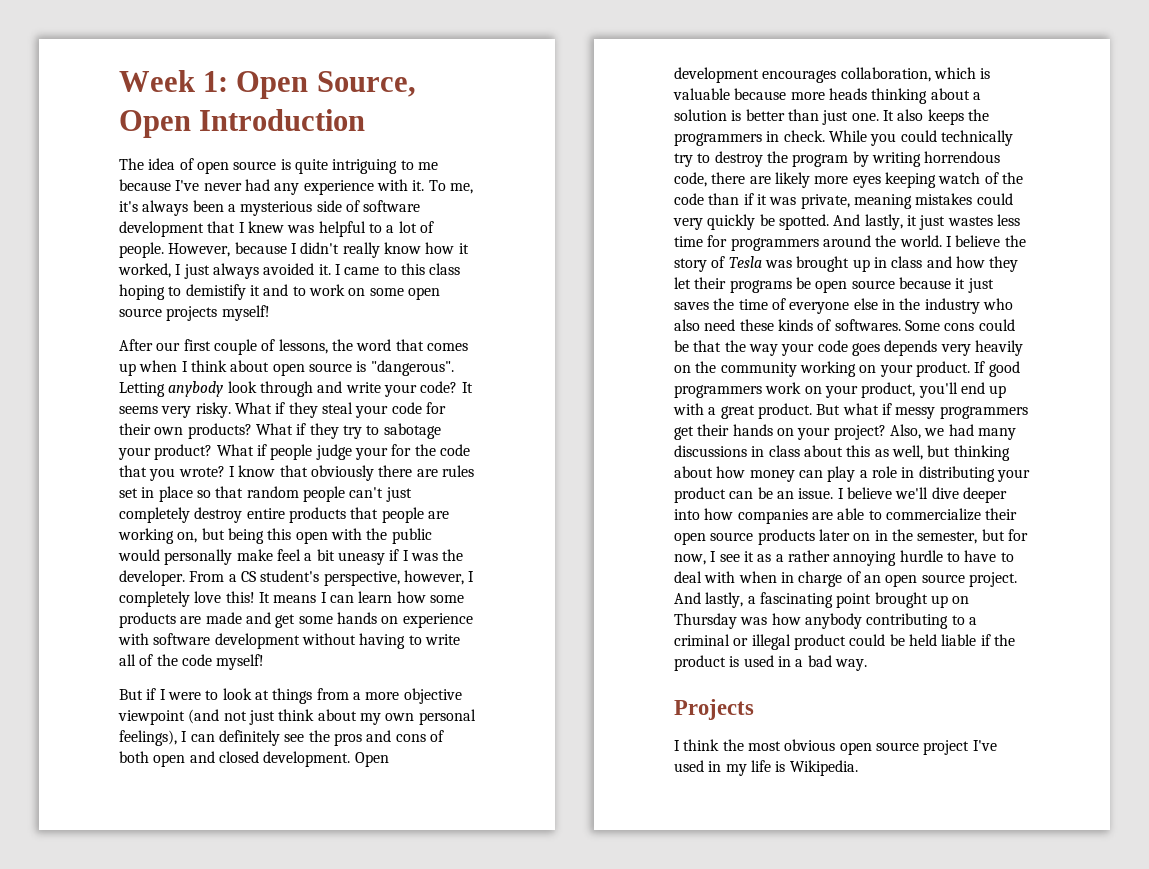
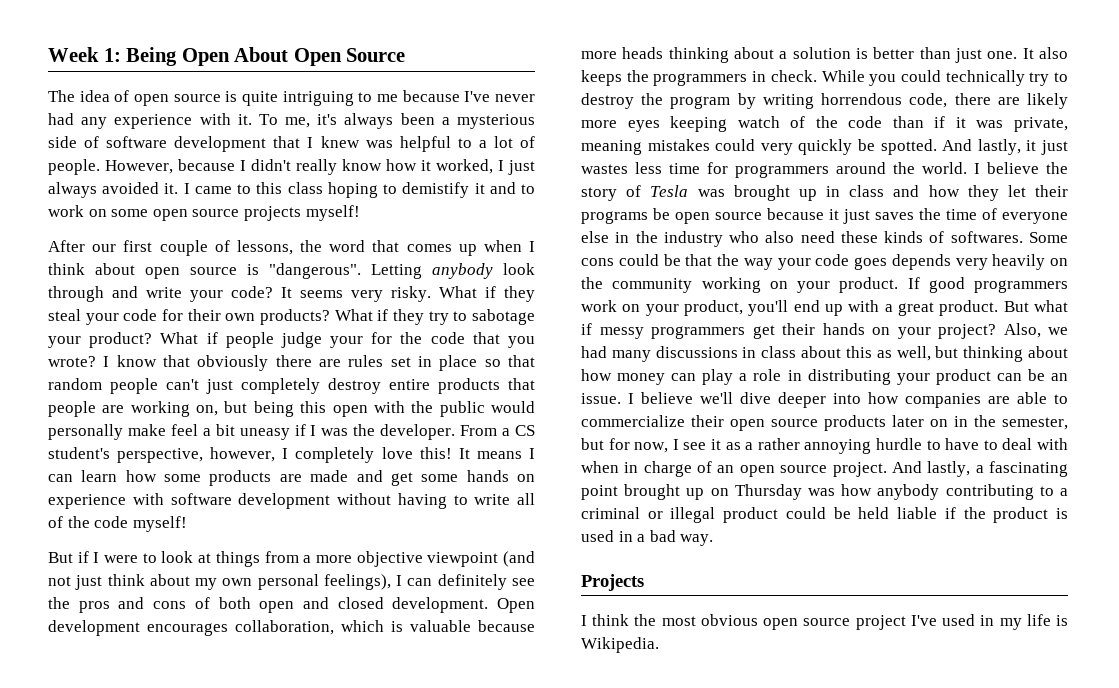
- Week 1: Open Source, Open Introduction
+ Week 1: Being Open About Open Source

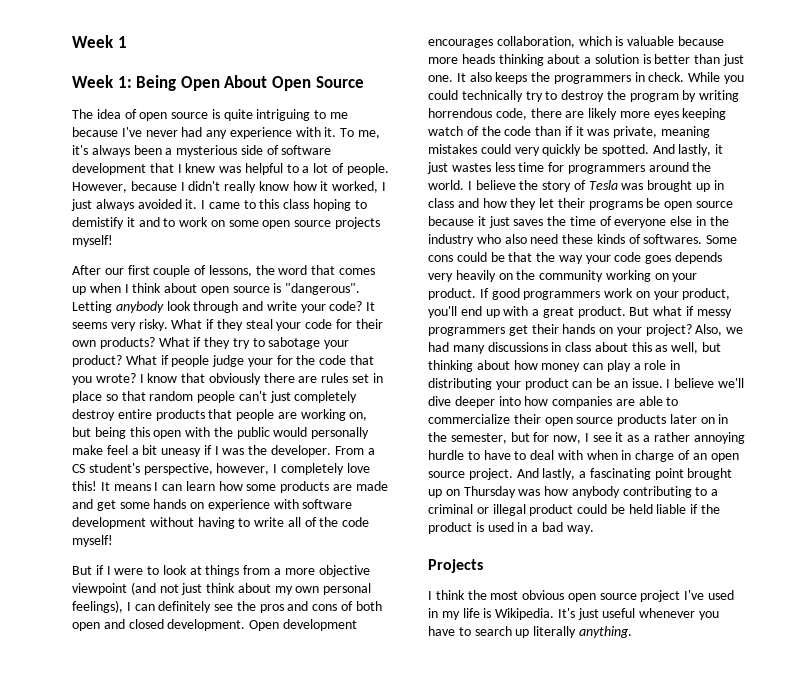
+ Week 1
+ It's just useful whenever you have to search up literally anything.

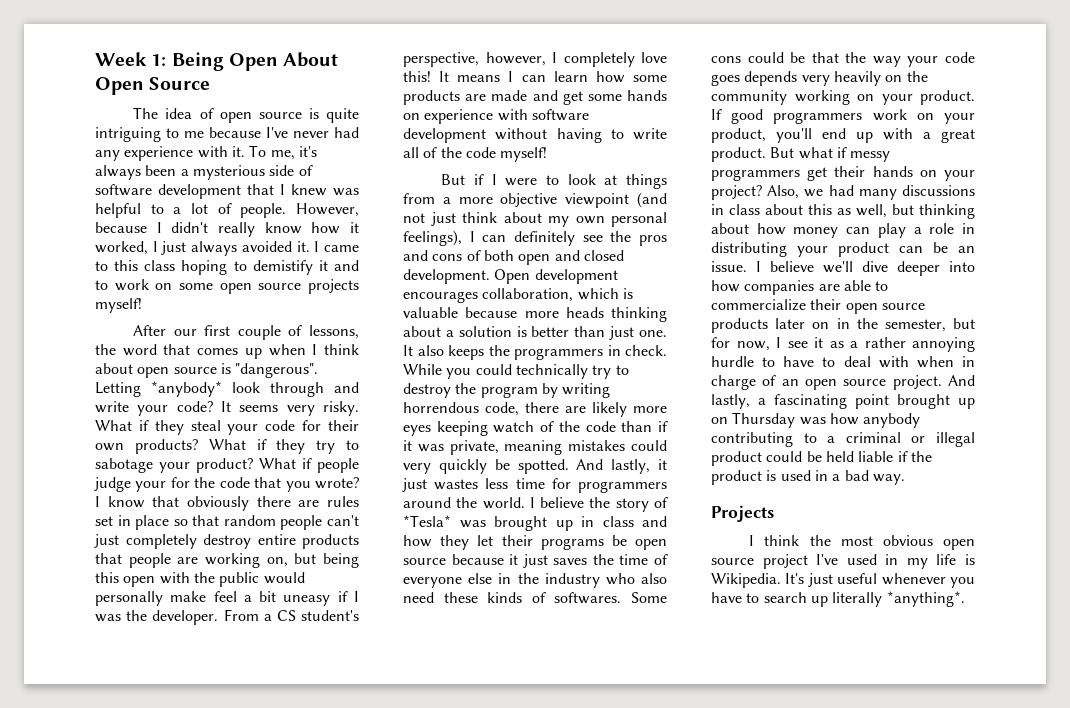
- Week 1
- Letting anybody look through and write your code?
+ Letting *anybody* look through and write your code?
- I believe the story of Tesla was brought up in class and how they let their programs be open source because it just saves the time of everyone else in the industry who also need these kinds of softwares.
+ I believe the story of *Tesla* was brought up in class and how they let their programs be open source because it just saves the time of everyone else in the industry who also need these kinds of softwares.
- It's just useful whenever you have to search up literally anything.
+ It's just useful whenever you have to search up literally *anything*.

